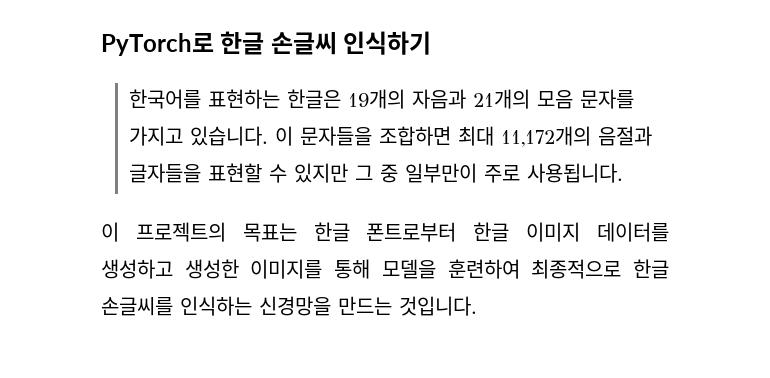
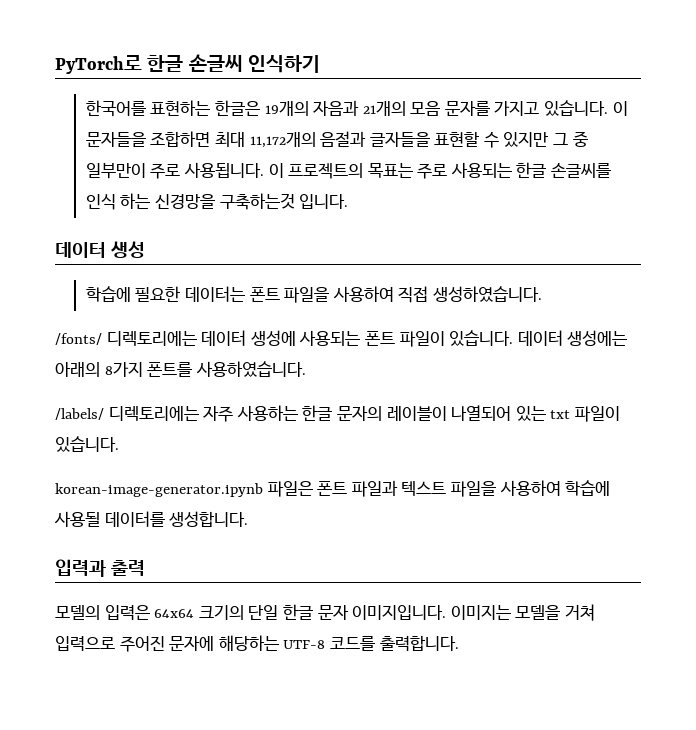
- 이 문자들을 조합하면 최대 11,172개의 음절과 글자들을 표현할 수 있지만 그 중 일부만이 주로 사용됩니다.
- 이 프로젝트의 목표는 한글 폰트로부터 한글 이미지 데이터를 생성하고 생성한 이미지를 통해 모델을 훈련하여 최종적으로 한글 손글씨를 인식하는 신경망을 만드는 것입니다.
+ 이 문자들을 조합하면 최대 11,172개의 음절과 글자들을 표현할 수 있지만 그 중 일부만이 주로 사용됩니다. 이 프로젝트의 목표는 주로 사용되는 한글 손글씨를 인식 하는 신경망을 구축하는것 입니다.
+ 데이터 생성
+ 학습에 필요한 데이터는 폰트 파일을 사용하여 직접 생성하였습니다.
+ /fonts/ 디렉토리에는 데이터 생성에 사용되는 폰트 파일이 있습니다. 데이터 생성에는 아래의 8가지 폰트를 사용하였습니다.
+ /labels/ 디렉토리에는 자주 사용하는 한글 문자의 레이블이 나열되어 있는 txt 파일이 있습니다.
+ korean-image-generator.ipynb 파일은 폰트 파일과 텍스트 파일을 사용하여 학습에 사용될 데이터를 생성합니다.
+ 입력과 출력
+ 모델의 입력은 64x64 크기의 단일 한글 문자 이미지입니다. 이미지는 모델을 거쳐 입력으로 주어진 문자에 해당하는 UTF-8 코드를 출력합니다.

